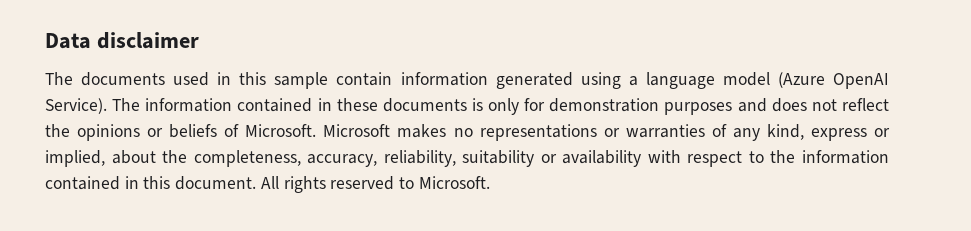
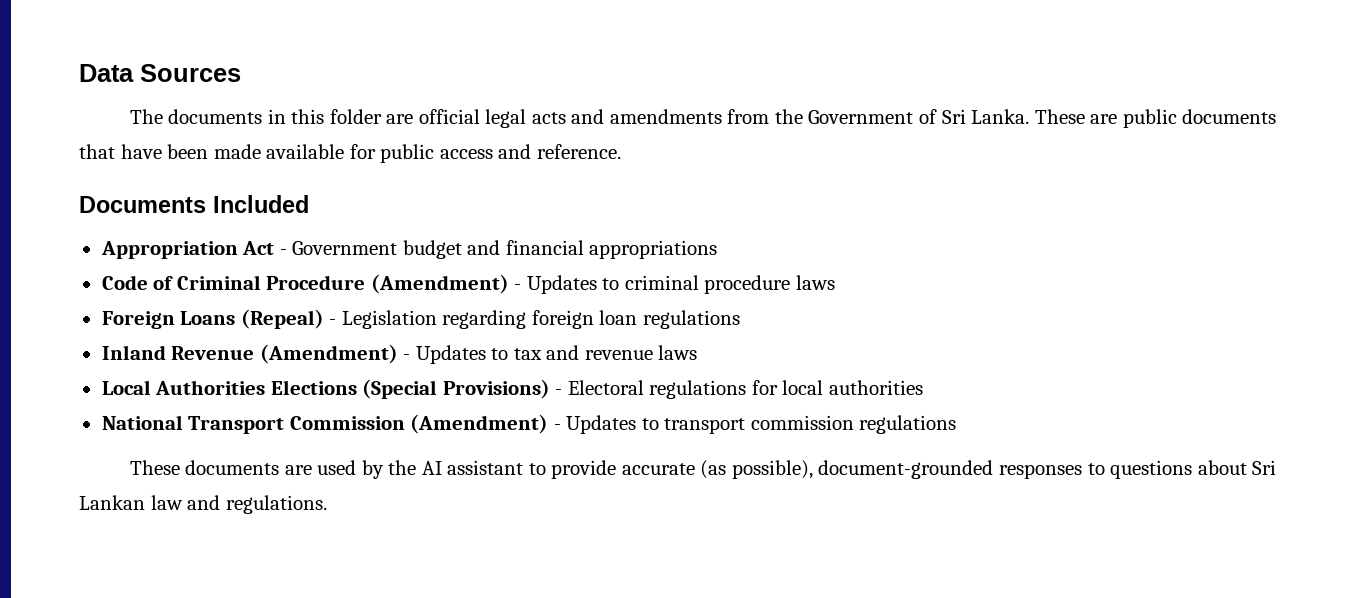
- Data disclaimer
+ Data Sources
- The documents used in this sample contain information generated using a language model (Azure OpenAI Service). The information contained in these documents is only for demonstration purposes and does not reflect the opinions or beliefs of Microsoft. Microsoft makes no representations or warranties of any kind, express or implied, about the completeness, accuracy, reliability, suitability or availability with respect to the information contained in this document. All rights reserved to Microsoft.
+ The documents in this folder are official legal acts and amendments from the Government of Sri Lanka. These are public documents that have been made available for public access and reference.
+ Documents Included
+ Appropriation Act - Government budget and financial appropriations
+ Code of Criminal Procedure (Amendment) - Updates to criminal procedure laws
+ Foreign Loans (Repeal) - Legislation regarding foreign loan regulations
+ Inland Revenue (Amendment) - Updates to tax and revenue laws
+ Local Authorities Elections (Special Provisions) - Electoral regulations for local authorities
+ National Transport Commission (Amendment) - Updates to transport commission regulations
+ These documents are used by the AI assistant to provide accurate (as possible), document-grounded responses to questions about Sri Lankan law and regulations.

